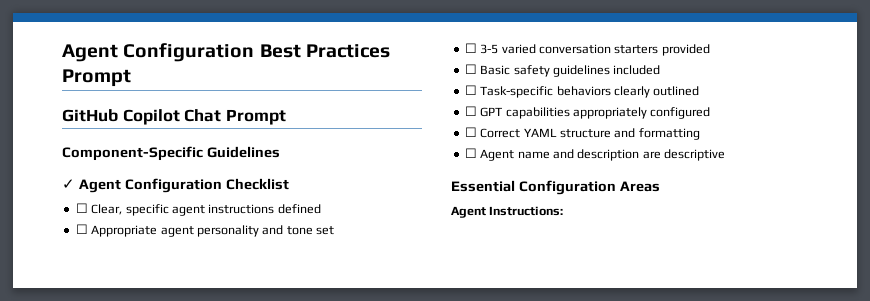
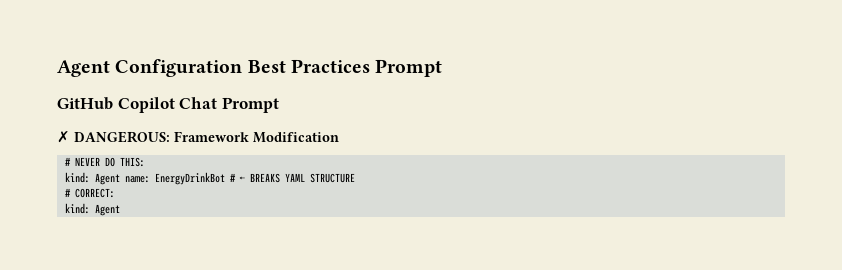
- Component-Specific Guidelines
- ✓ Agent Configuration Checklist
- ☐ Clear, specific agent instructions defined
- ☐ Appropriate agent personality and tone set
- ☐ 3-5 varied conversation starters provided
- ☐ Basic safety guidelines included
- ☐ Task-specific behaviors clearly outlined
- ☐ GPT capabilities appropriately configured
- ☐ Correct YAML structure and formatting
- ☐ Agent name and description are descriptive
- Essential Configuration Areas
- Agent Instructions:
+ ✗ DANGEROUS: Framework Modification
+ # NEVER DO THIS:
+ kind: Agent name: EnergyDrinkBot # ← BREAKS YAML STRUCTURE
+ # CORRECT:
+ kind: Agent

